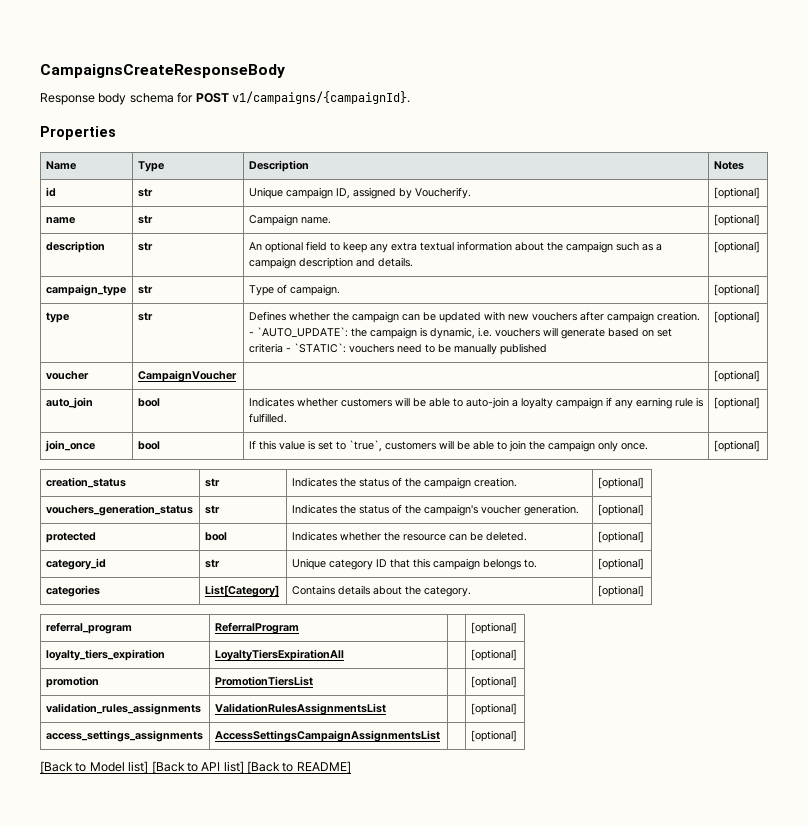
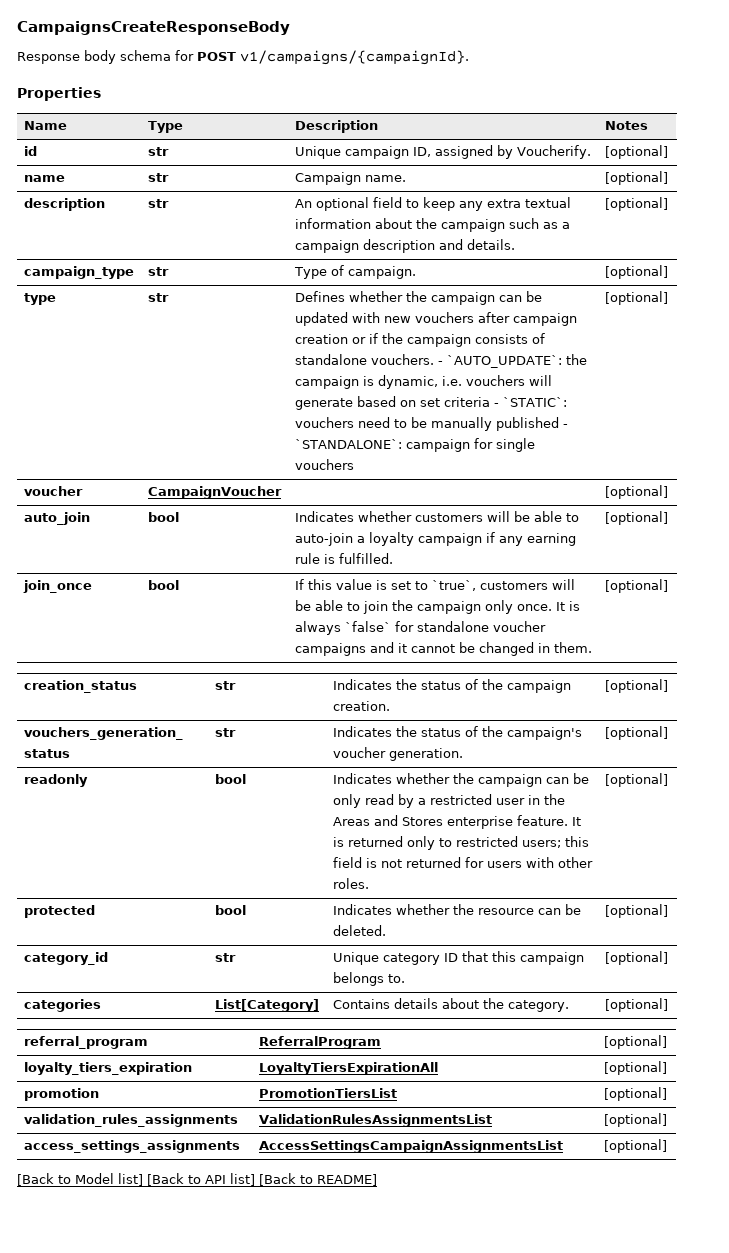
- Defines whether the campaign can be updated with new vouchers after campaign creation.
+ Defines whether the campaign can be updated with new vouchers after campaign creation or if the campaign consists of standalone vouchers.
- - `AUTO_UPDATE`: the campaign is dynamic, i.e. vouchers will generate based on set criteria - `STATIC`: vouchers need to be manually published
+ - `AUTO_UPDATE`: the campaign is dynamic, i.e. vouchers will generate based on set criteria - `STATIC`: vouchers need to be manually published - `STANDALONE`: campaign for single vouchers
- join_once | bool | If this value is set to `true`, customers will be able to join the campaign only once. | [optional]
+ join_once | bool | If this value is set to `true`, customers will be able to join the campaign only once. It is always `false` for standalone voucher campaigns and it cannot be changed in them. | [optional]
+ readonly | bool | Indicates whether the campaign can be only read by a restricted user in the Areas and Stores enterprise feature. It is returned only to restricted users; this field is not returned for users with other roles. | [optional]

